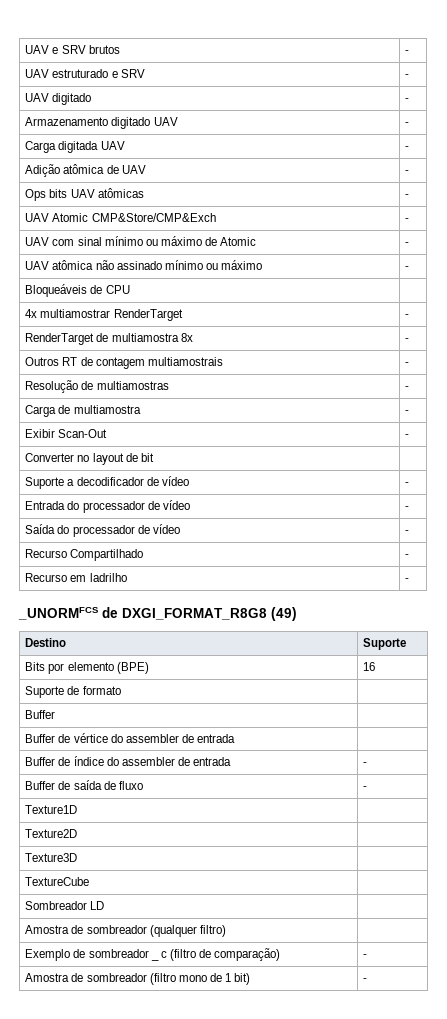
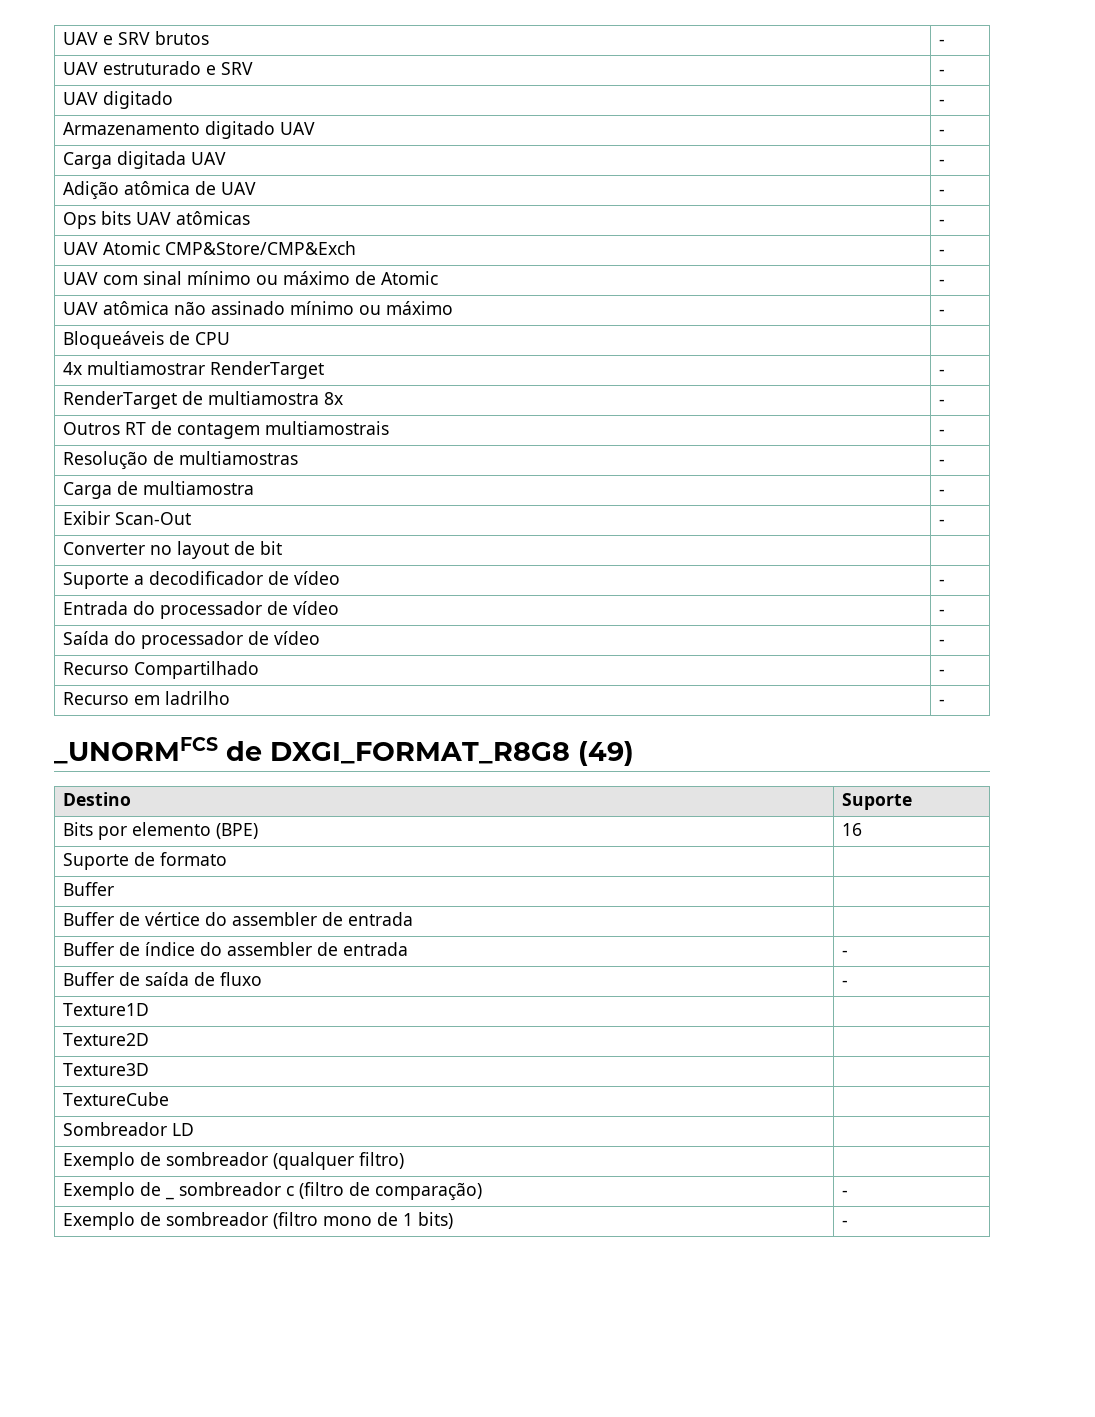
- Amostra de sombreador (qualquer filtro) |
+ Exemplo de sombreador (qualquer filtro) |
- Exemplo de sombreador _ c (filtro de comparação) | -
+ Exemplo de _ sombreador c (filtro de comparação) | -
- Amostra de sombreador (filtro mono de 1 bit) | -
+ Exemplo de sombreador (filtro mono de 1 bits) | -

